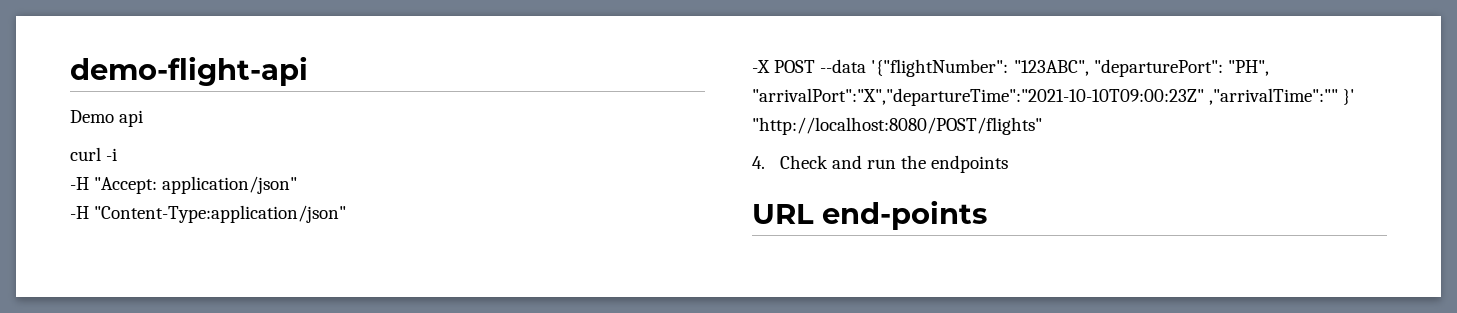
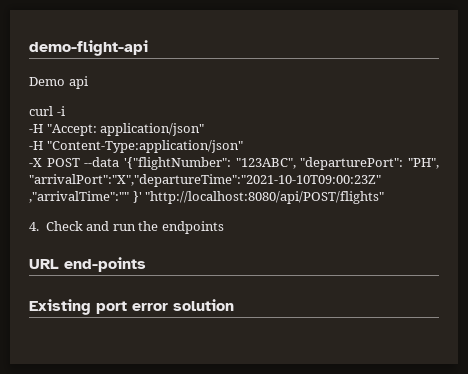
- -X POST --data '{"flightNumber": "123ABC", "departurePort": "PH", "arrivalPort":"X","departureTime":"2021-10-10T09:00:23Z" ,"arrivalTime":"" }' "http://localhost:8080/POST/flights"
+ -X POST --data '{"flightNumber": "123ABC", "departurePort": "PH", "arrivalPort":"X","departureTime":"2021-10-10T09:00:23Z" ,"arrivalTime":"" }' "http://localhost:8080/api/POST/flights"
+ Existing port error solution

